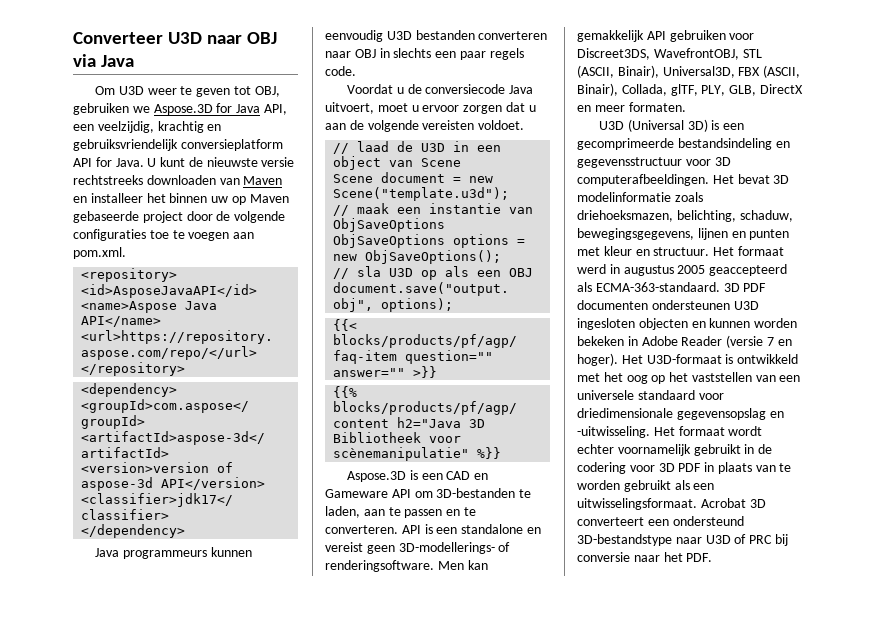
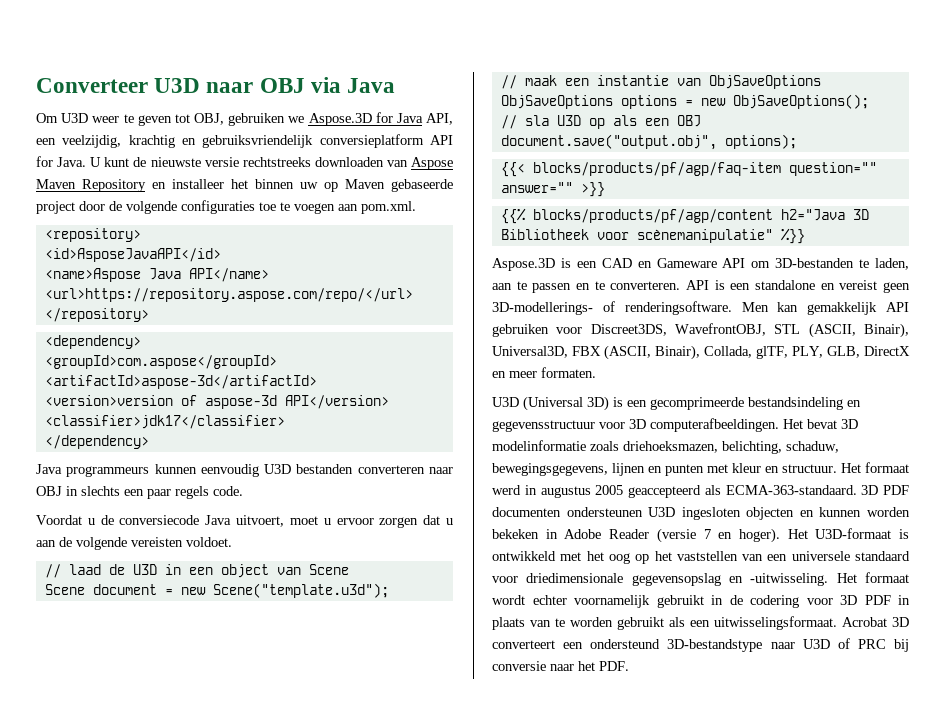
- U kunt de nieuwste versie rechtstreeks downloaden van Maven en installeer het binnen uw op Maven gebaseerde project door de volgende configuraties toe te voegen aan pom.xml.
+ U kunt de nieuwste versie rechtstreeks downloaden van Aspose Maven Repository en installeer het binnen uw op Maven gebaseerde project door de volgende configuraties toe te voegen aan pom.xml.

